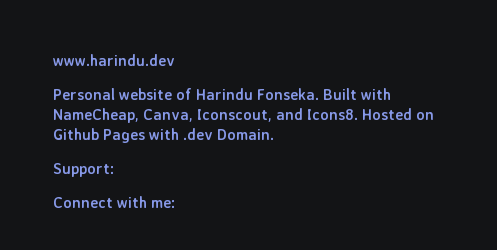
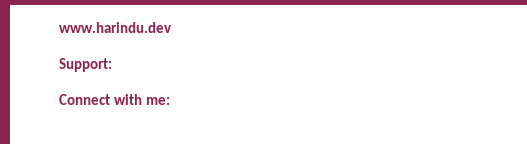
- Personal website of Harindu Fonseka. Built with NameCheap, Canva, Iconscout, and Icons8. Hosted on Github Pages with .dev Domain.

